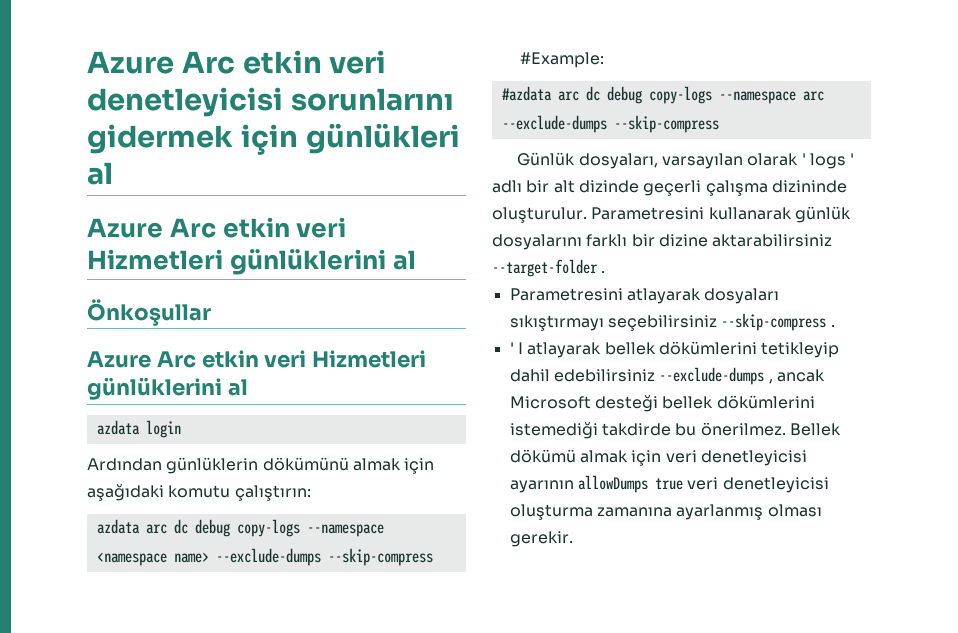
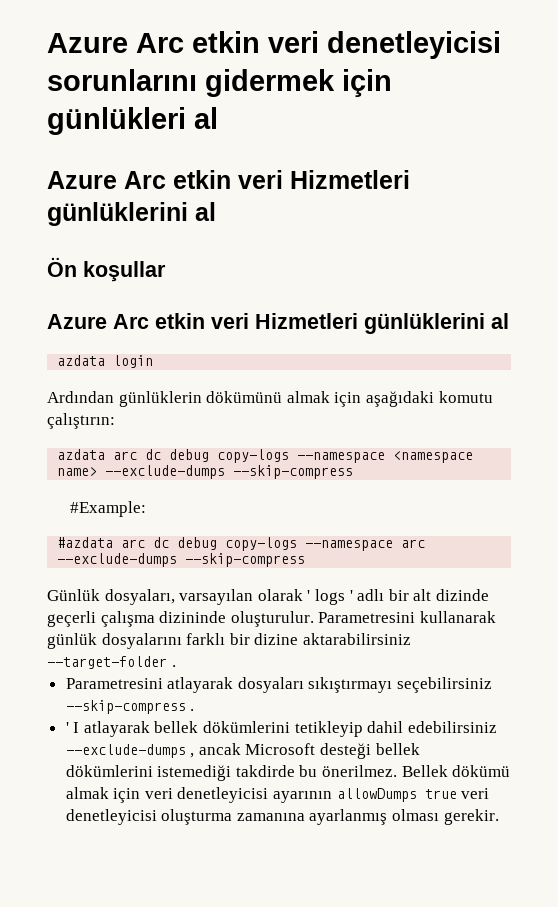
- Önkoşullar
+ Ön koşullar

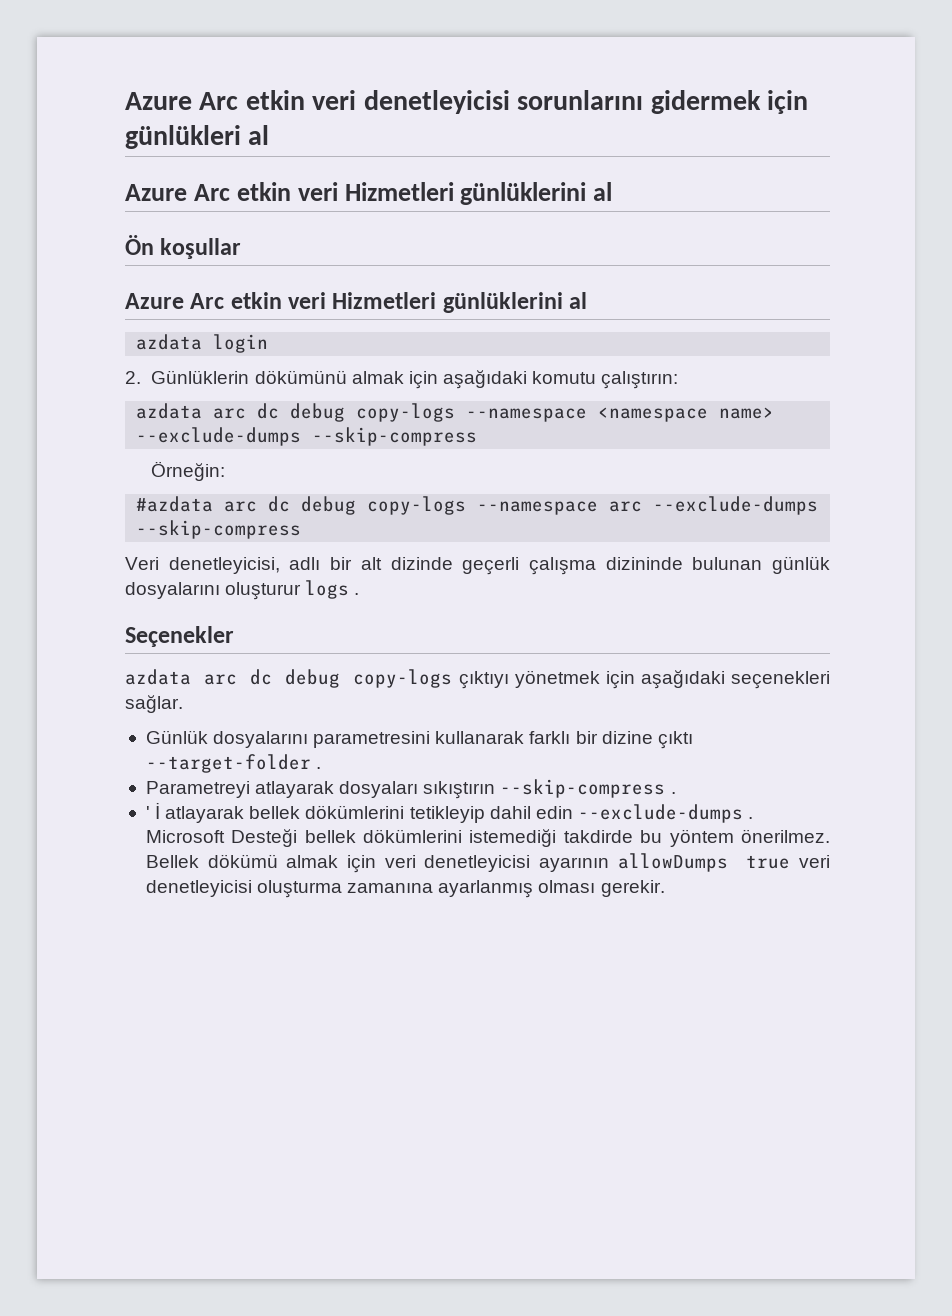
- Ardından günlüklerin dökümünü almak için aşağıdaki komutu çalıştırın:
+ 2. Günlüklerin dökümünü almak için aşağıdaki komutu çalıştırın:
- #Example:
+ Örneğin:
- Günlük dosyaları, varsayılan olarak ' logs ' adlı bir alt dizinde geçerli çalışma dizininde oluşturulur. Parametresini kullanarak günlük dosyalarını farklı bir dizine aktarabilirsiniz --target-folder .
+ Veri denetleyicisi, adlı bir alt dizinde geçerli çalışma dizininde bulunan günlük dosyalarını oluşturur logs .
+ Seçenekler
+ azdata arc dc debug copy-logs çıktıyı yönetmek için aşağıdaki seçenekleri sağlar.
+ Günlük dosyalarını parametresini kullanarak farklı bir dizine çıktı --target-folder .
- Parametresini atlayarak dosyaları sıkıştırmayı seçebilirsiniz --skip-compress .
+ Parametreyi atlayarak dosyaları sıkıştırın --skip-compress .
- ' I atlayarak bellek dökümlerini tetikleyip dahil edebilirsiniz --exclude-dumps , ancak Microsoft desteği bellek dökümlerini istemediği takdirde bu önerilmez.
+ ' İ atlayarak bellek dökümlerini tetikleyip dahil edin --exclude-dumps . Microsoft Desteği bellek dökümlerini istemediği takdirde bu yöntem önerilmez.

